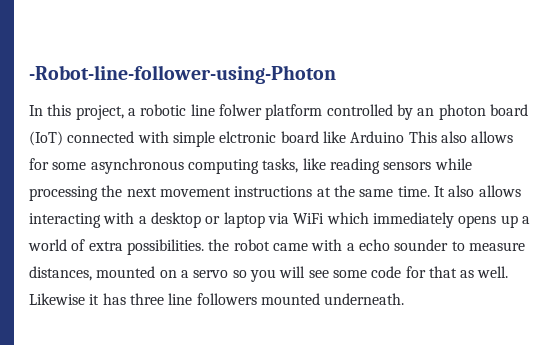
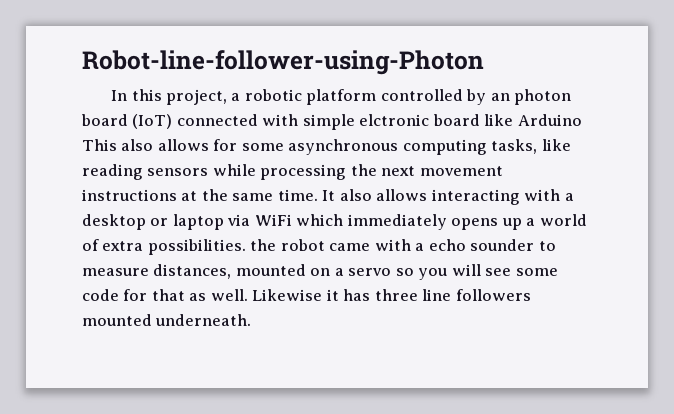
- -Robot-line-follower-using-Photon
+ Robot-line-follower-using-Photon
- In this project, a robotic line folwer platform controlled by an photon board (IoT) connected with simple elctronic board like Arduino This also allows for some asynchronous computing tasks, like reading sensors while processing the next movement instructions at the same time.
+ In this project, a robotic platform controlled by an photon board (IoT) connected with simple elctronic board like Arduino This also allows for some asynchronous computing tasks, like reading sensors while processing the next movement instructions at the same time.

